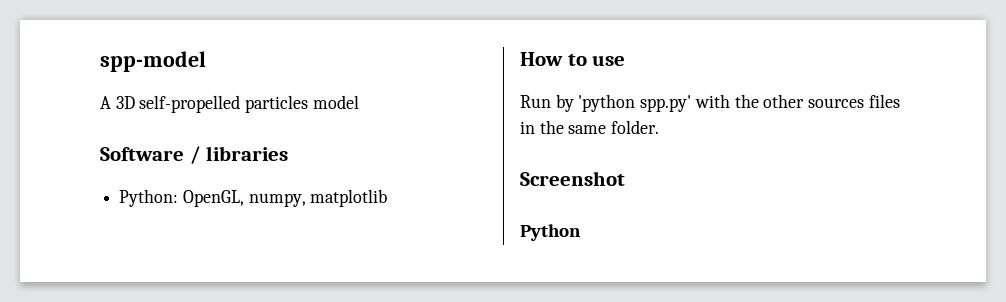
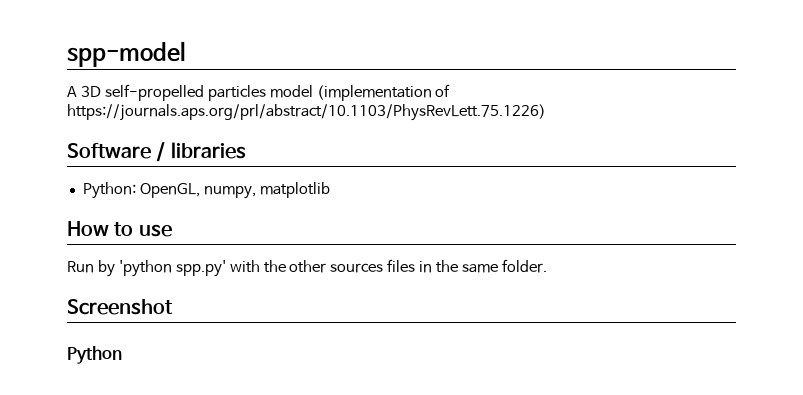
- A 3D self-propelled particles model
+ A 3D self-propelled particles model (implementation of https://journals.aps.org/prl/abstract/10.1103/PhysRevLett.75.1226)

